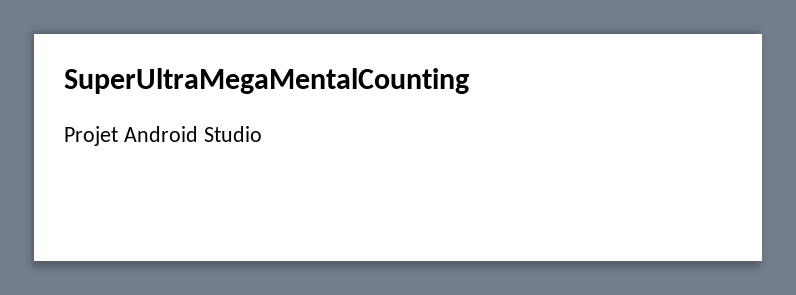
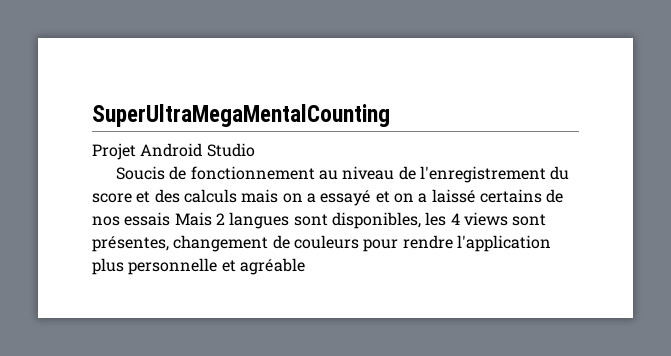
+ Soucis de fonctionnement au niveau de l'enregistrement du score et des calculs mais on a essayé et on a laissé certains de nos essais Mais 2 langues sont disponibles, les 4 views sont présentes, changement de couleurs pour rendre l'application plus personnelle et agréable

